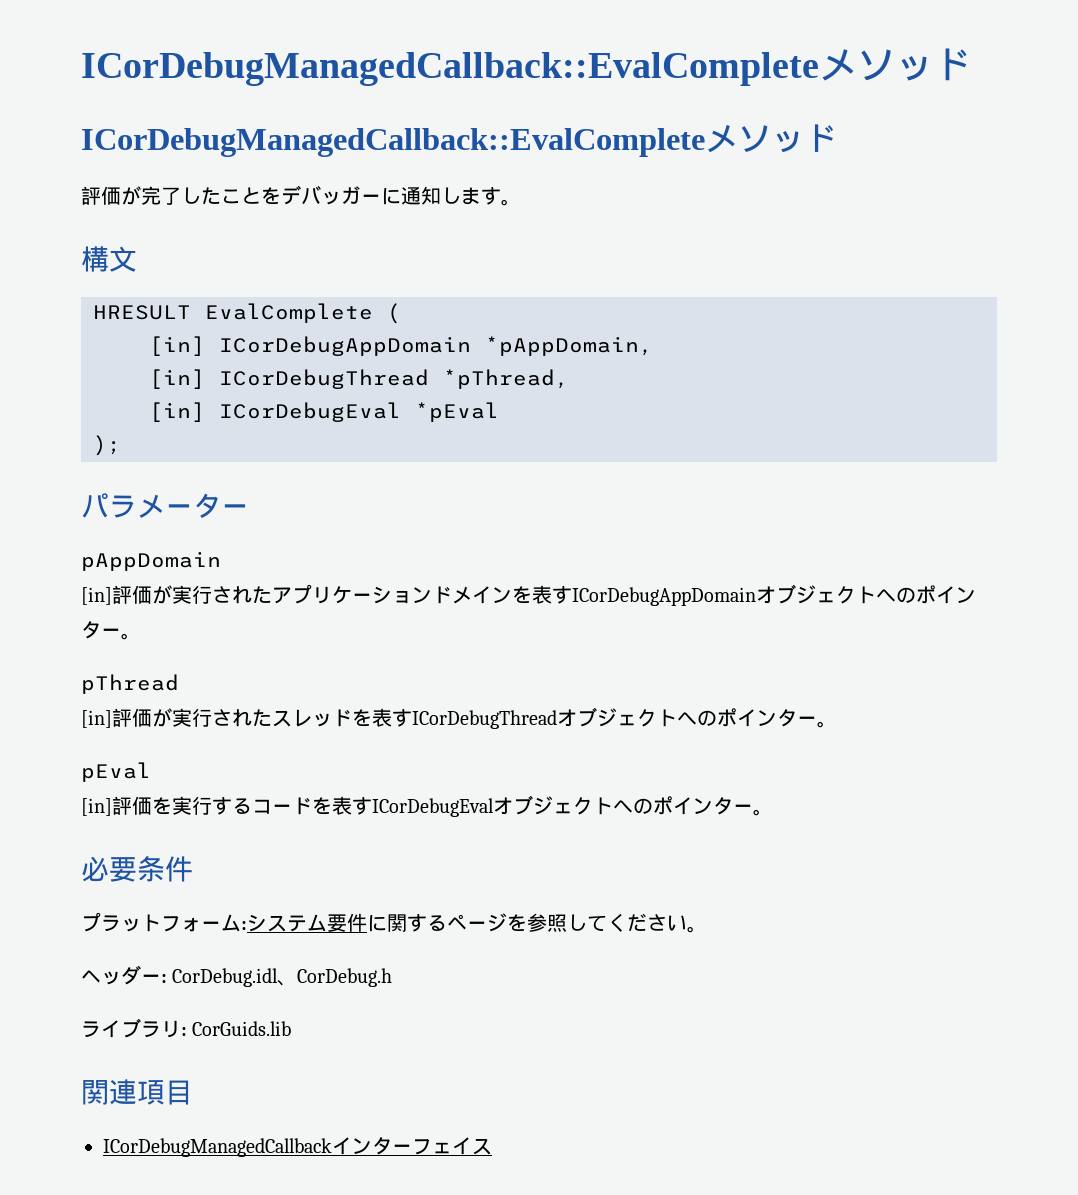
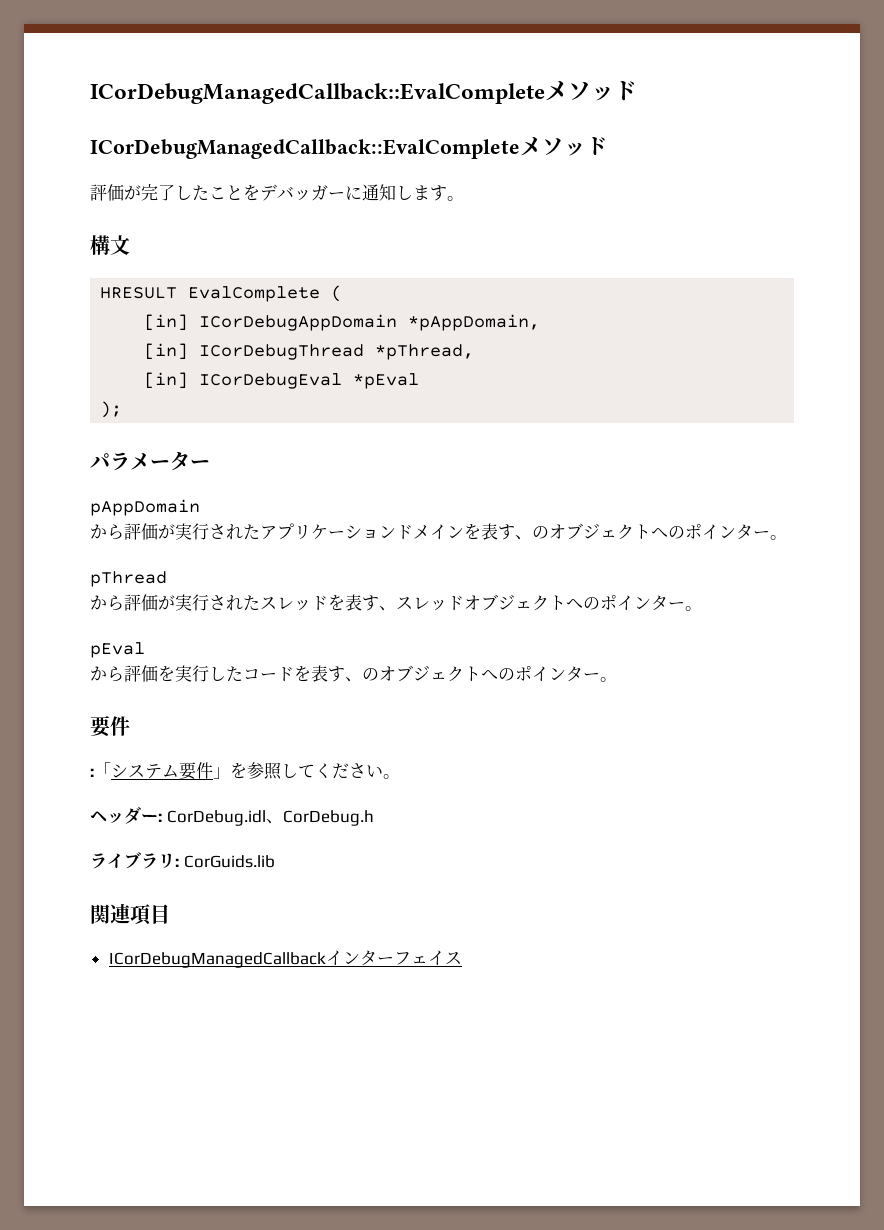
- [in]評価が実行されたアプリケーションドメインを表すICorDebugAppDomainオブジェクトへのポインター。
+ から評価が実行されたアプリケーションドメインを表す、のオブジェクトへのポインター。
- [in]評価が実行されたスレッドを表すICorDebugThreadオブジェクトへのポインター。
+ から評価が実行されたスレッドを表す、スレッドオブジェクトへのポインター。
- [in]評価を実行するコードを表すICorDebugEvalオブジェクトへのポインター。
- 必要条件
+ から評価を実行したコードを表す、のオブジェクトへのポインター。
+ 要件
- プラットフォーム:システム要件に関するページを参照してください。
+ :「システム要件」を参照してください。

